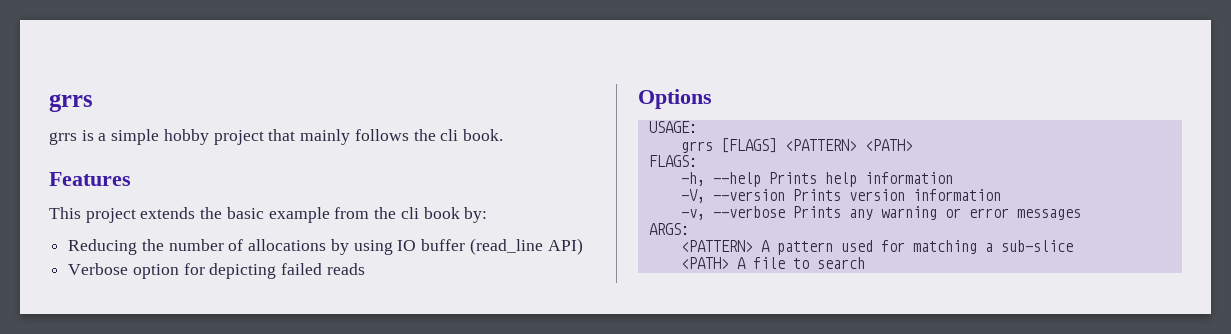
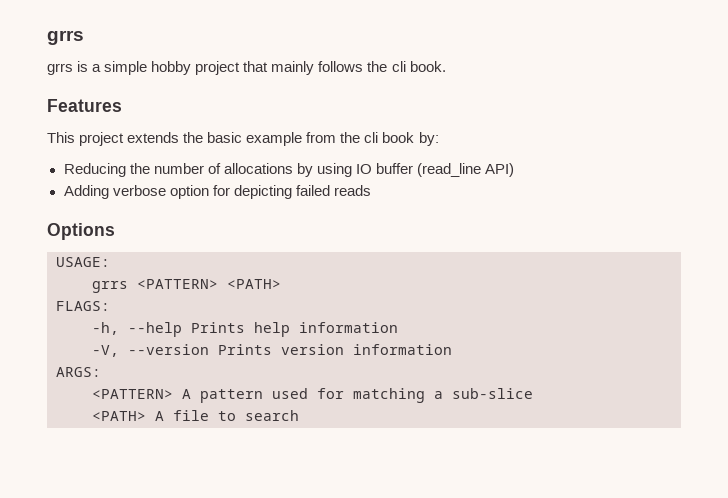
- Verbose option for depicting failed reads
+ Adding verbose option for depicting failed reads
- grrs [FLAGS] <PATTERN> <PATH>
+ grrs <PATTERN> <PATH>
- -v, --verbose Prints any warning or error messages

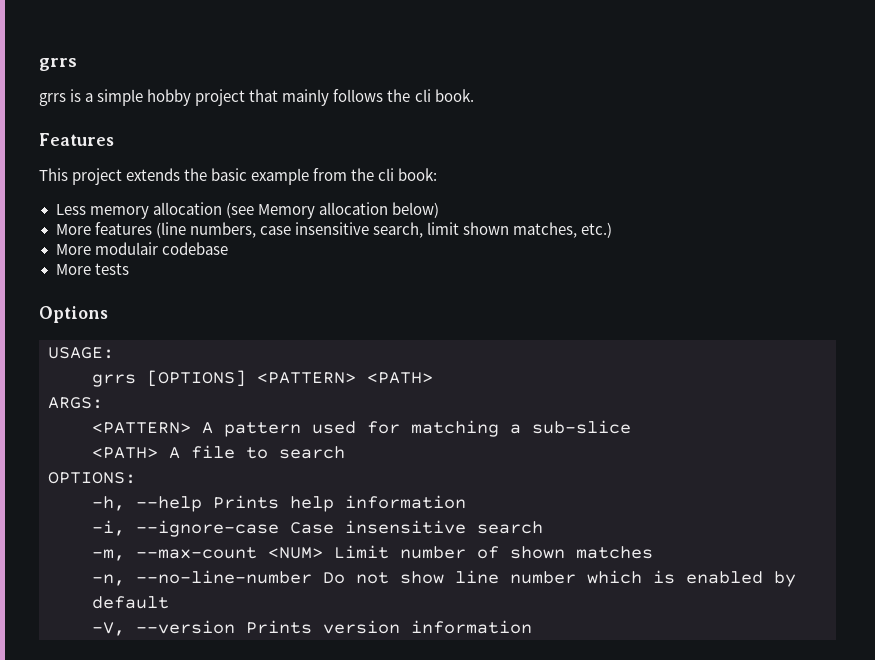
- This project extends the basic example from the cli book by:
- Reducing the number of allocations by using IO buffer (read_line API)
- Adding verbose option for depicting failed reads
+ This project extends the basic example from the cli book:
+ Less memory allocation (see Memory allocation below)
+ More features (line numbers, case insensitive search, limit shown matches, etc.)
+ More modulair codebase
+ More tests
- grrs <PATTERN> <PATH>
+ grrs [OPTIONS] <PATTERN> <PATH>
- FLAGS:
- -h, --help Prints help information
- -V, --version Prints version information
+ OPTIONS:
+ -h, --help Prints help information
+ -i, --ignore-case Case insensitive search
+ -m, --max-count <NUM> Limit number of shown matches
+ -n, --no-line-number Do not show line number which is enabled by default
+ -V, --version Prints version information

